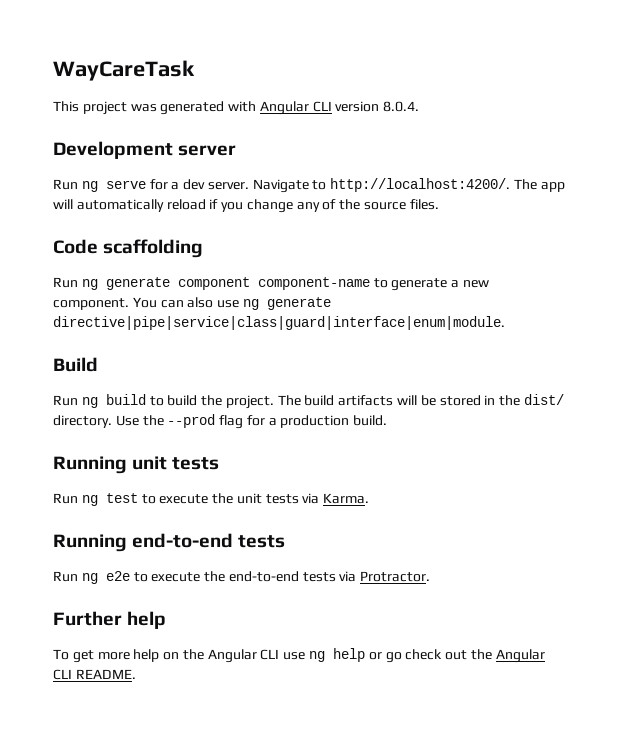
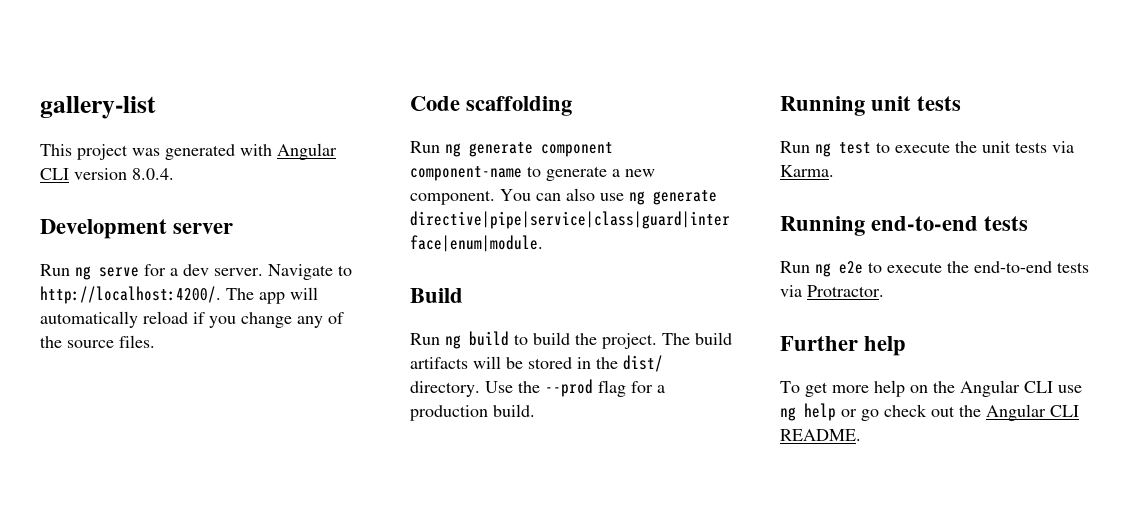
- WayCareTask
+ gallery-list

